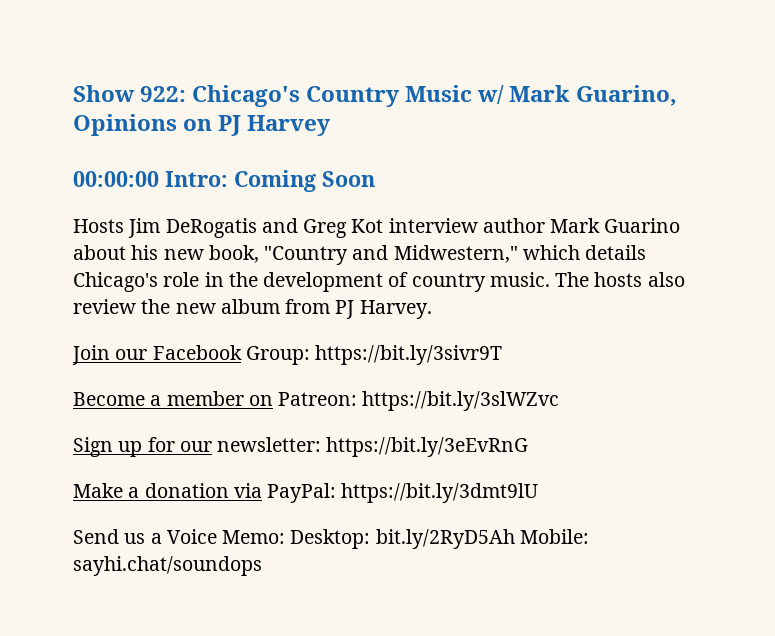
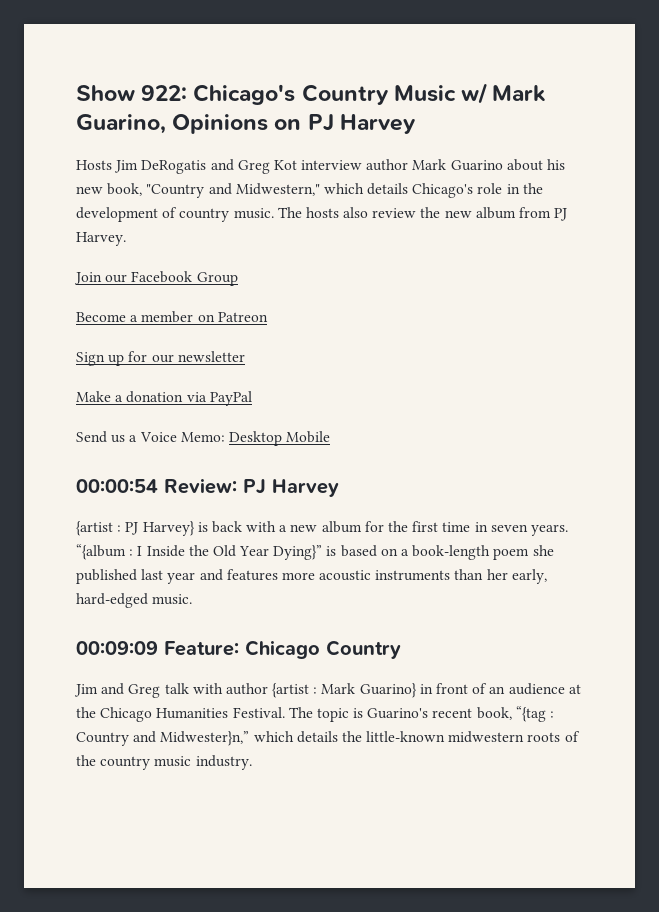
- 00:00:00 Intro: Coming Soon
- Join our Facebook Group: https://bit.ly/3sivr9T
+ Join our Facebook Group
- Become a member on Patreon: https://bit.ly/3slWZvc
+ Become a member on Patreon
- Sign up for our newsletter: https://bit.ly/3eEvRnG
+ Sign up for our newsletter
- Make a donation via PayPal: https://bit.ly/3dmt9lU
+ Make a donation via PayPal
- Send us a Voice Memo: Desktop: bit.ly/2RyD5Ah Mobile: sayhi.chat/soundops
+ Send us a Voice Memo: Desktop Mobile
+ 00:00:54 Review: PJ Harvey
+ {artist : PJ Harvey} is back with a new album for the first time in seven years. “{album : I Inside the Old Year Dying}” is based on a book-length poem she published last year and features more acoustic instruments than her early, hard-edged music.
+ 00:09:09 Feature: Chicago Country
+ Jim and Greg talk with author {artist : Mark Guarino} in front of an audience at the Chicago Humanities Festival. The topic is Guarino's recent book, “{tag : Country and Midwester}n,” which details the little-known midwestern roots of the country music industry.

